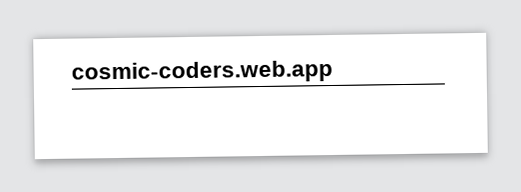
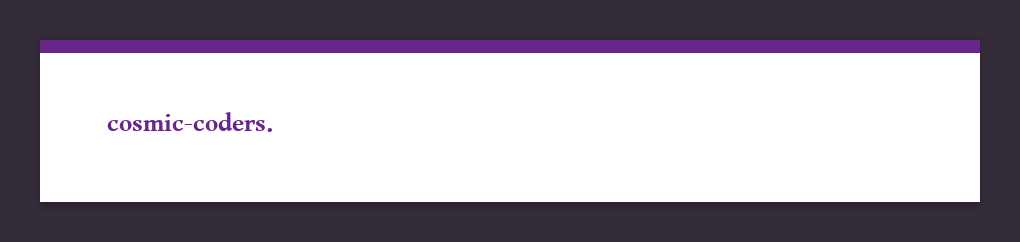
- cosmic-coders.web.app
+ cosmic-coders.

